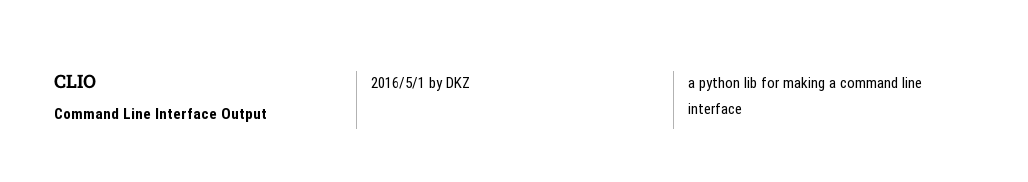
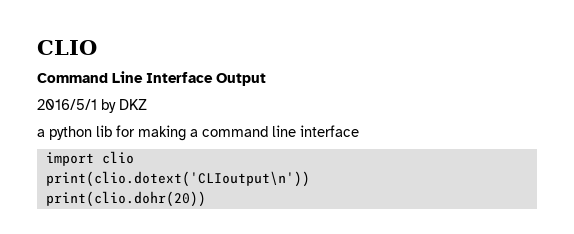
+ import clio
+ print(clio.dotext('CLIoutput\n'))
+ print(clio.dohr(20))

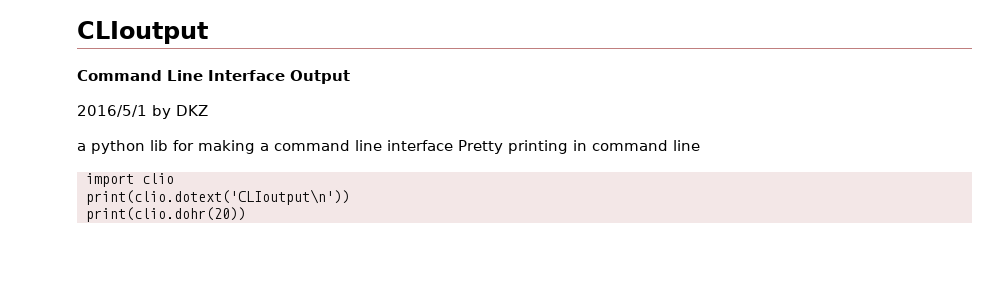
- CLIO
+ CLIoutput
- a python lib for making a command line interface
+ a python lib for making a command line interface Pretty printing in command line

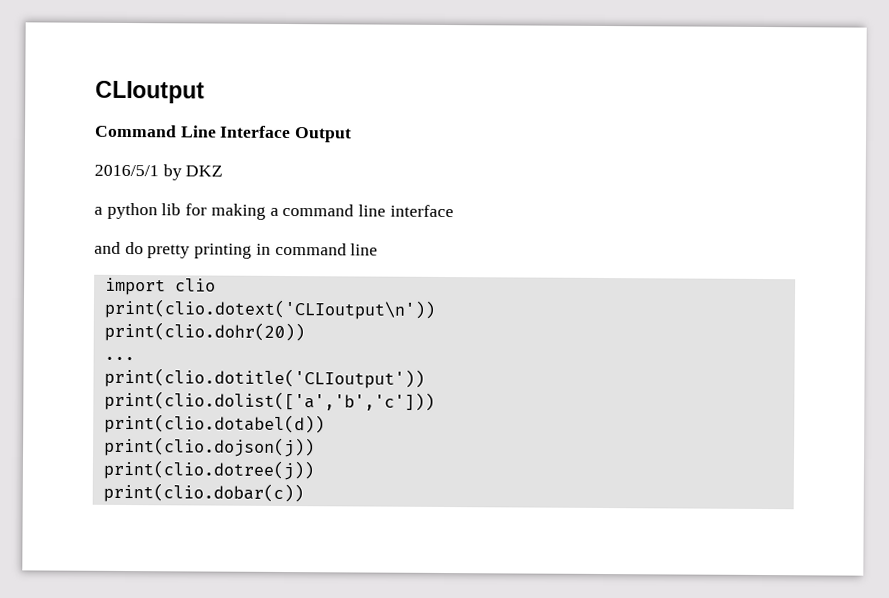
- a python lib for making a command line interface Pretty printing in command line
+ a python lib for making a command line interface
+ and do pretty printing in command line
+ ...
+ print(clio.dotitle('CLIoutput'))
+ print(clio.dolist(['a','b','c']))
+ print(clio.dotabel(d))
+ print(clio.dojson(j))
+ print(clio.dotree(j))
+ print(clio.dobar(c))

